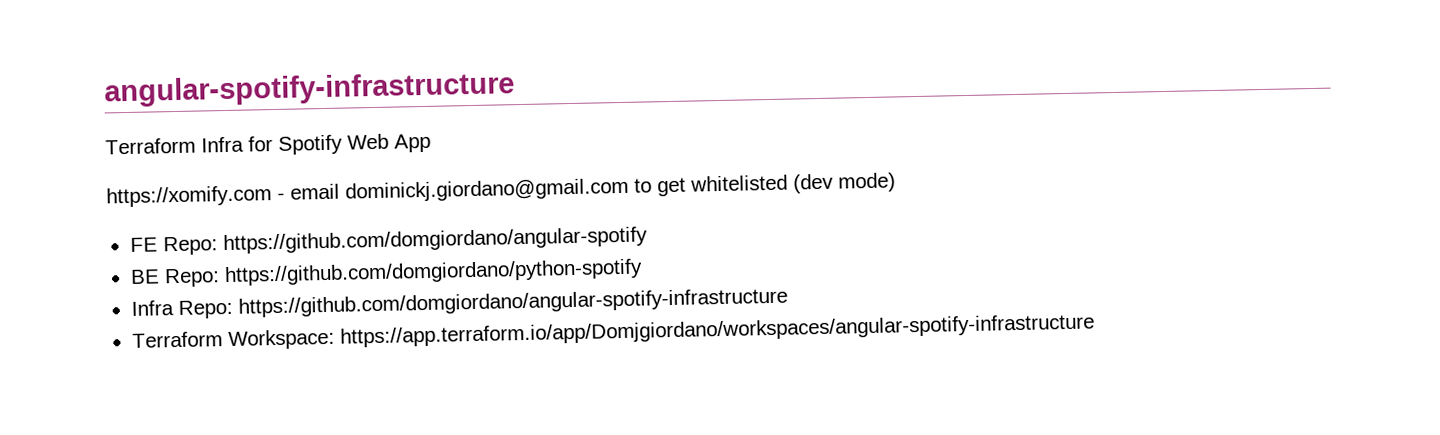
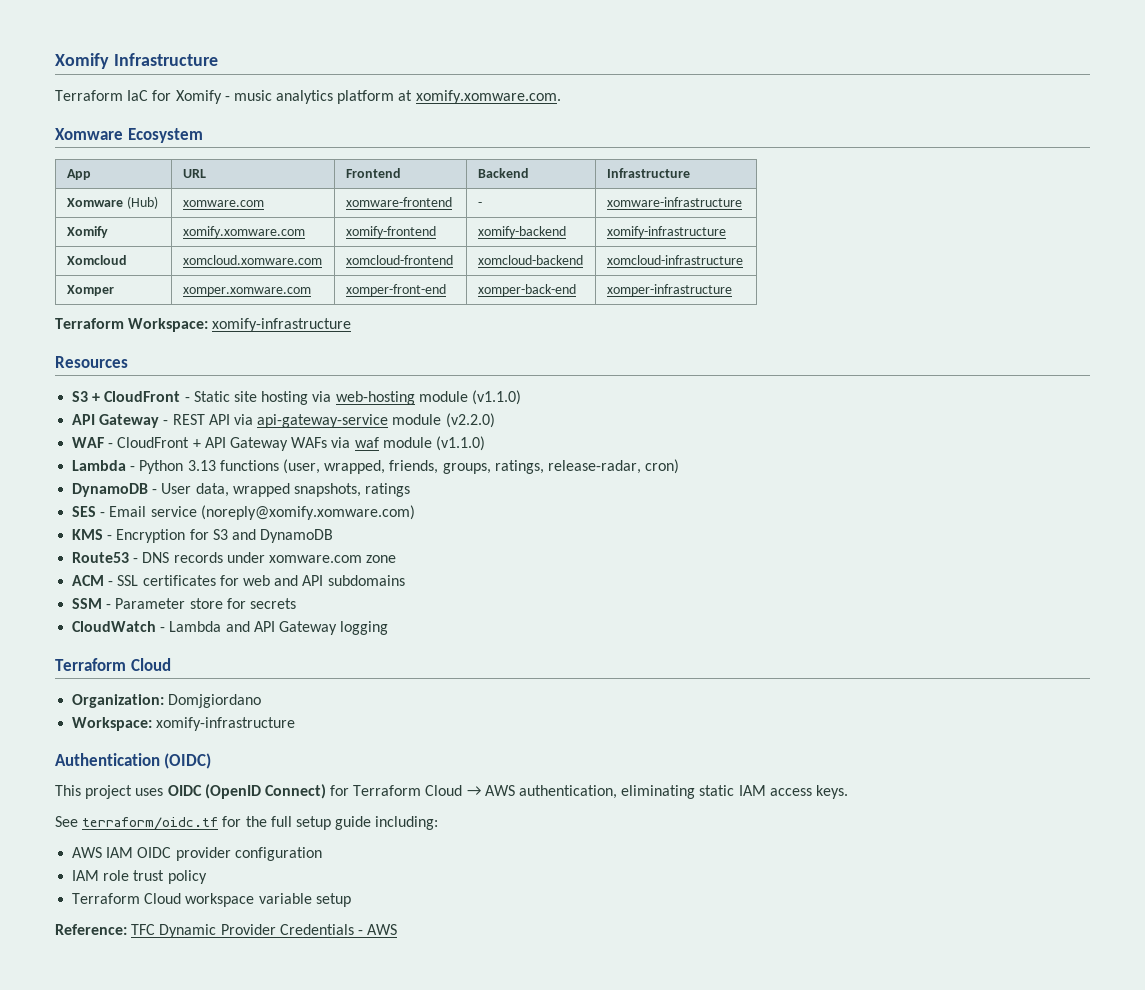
- angular-spotify-infrastructure
- Terraform Infra for Spotify Web App
- https://xomify.com - email dominickj.giordano@gmail.com to get whitelisted (dev mode)
- FE Repo: https://github.com/domgiordano/angular-spotify
- BE Repo: https://github.com/domgiordano/python-spotify
- Infra Repo: https://github.com/domgiordano/angular-spotify-infrastructure
- Terraform Workspace: https://app.terraform.io/app/Domjgiordano/workspaces/angular-spotify-infrastructure
+ Xomify Infrastructure
+ Terraform IaC for Xomify - music analytics platform at xomify.xomware.com.
+ Xomware Ecosystem
+ App | URL | Frontend | Backend | Infrastructure
+ Xomware (Hub) | xomware.com | xomware-frontend | - | xomware-infrastructure
+ Xomify | xomify.xomware.com | xomify-frontend | xomify-backend | xomify-infrastructure
+ Xomcloud | xomcloud.xomware.com | xomcloud-frontend | xomcloud-backend | xomcloud-infrastructure
+ Xomper | xomper.xomware.com | xomper-front-end | xomper-back-end | xomper-infrastructure
+ Terraform Workspace: xomify-infrastructure
+ Resources
+ S3 + CloudFront - Static site hosting via web-hosting module (v1.1.0)
+ API Gateway - REST API via api-gateway-service module (v2.2.0)
+ WAF - CloudFront + API Gateway WAFs via waf module (v1.1.0)
+ Lambda - Python 3.13 functions (user, wrapped, friends, groups, ratings, release-radar, cron)
+ DynamoDB - User data, wrapped snapshots, ratings
+ SES - Email service (noreply@xomify.xomware.com)
+ KMS - Encryption for S3 and DynamoDB
+ Route53 - DNS records under xomware.com zone
+ ACM - SSL certificates for web and API subdomains
+ SSM - Parameter store for secrets
+ CloudWatch - Lambda and API Gateway logging
+ Terraform Cloud
+ Organization: Domjgiordano
+ Workspace: xomify-infrastructure
+ Authentication (OIDC)
+ This project uses OIDC (OpenID Connect) for Terraform Cloud → AWS authentication, eliminating static IAM access keys.
+ See terraform/oidc.tf for the full setup guide including:
+ AWS IAM OIDC provider configuration
+ IAM role trust policy
+ Terraform Cloud workspace variable setup
+ Reference: TFC Dynamic Provider Credentials - AWS

